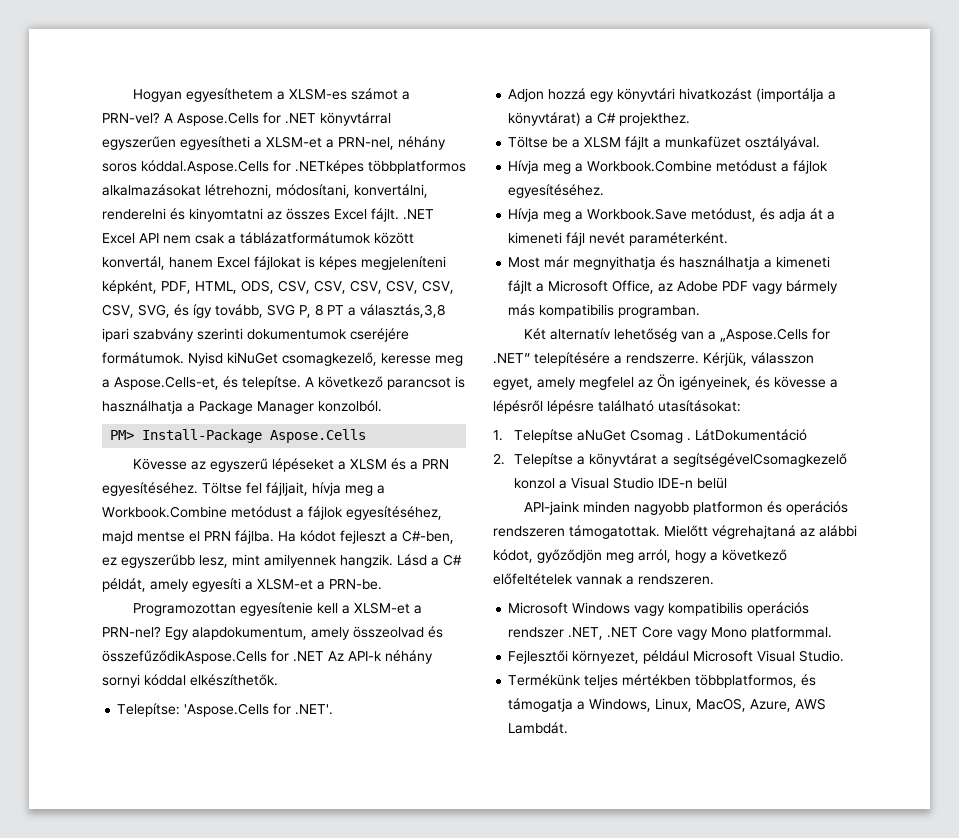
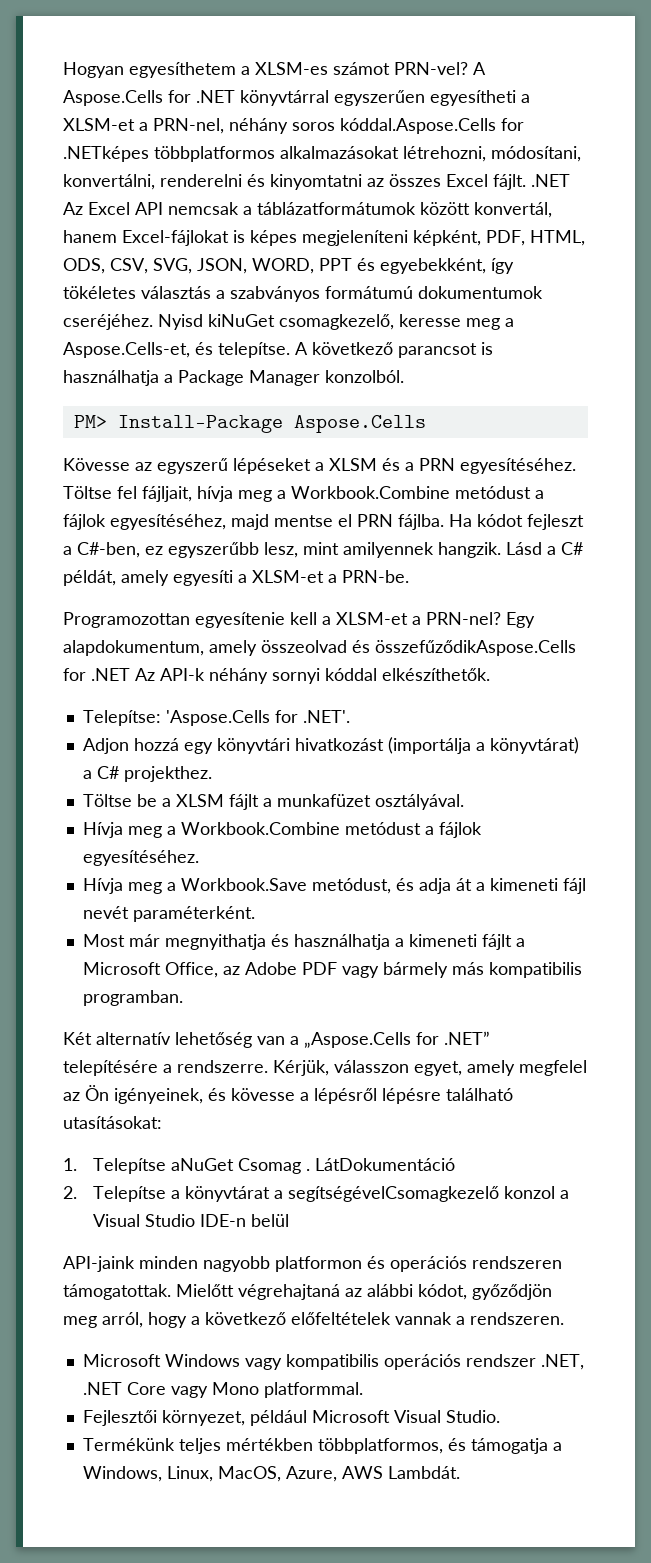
- Hogyan egyesíthetem a XLSM-es számot a PRN-vel?
+ Hogyan egyesíthetem a XLSM-es számot PRN-vel?
- A Aspose.Cells for .NET könyvtárral egyszerűen egyesítheti a XLSM-et a PRN-nel, néhány soros kóddal.Aspose.Cells for .NETképes többplatformos alkalmazásokat létrehozni, módosítani, konvertálni, renderelni és kinyomtatni az összes Excel fájlt. .NET Excel API nem csak a táblázatformátumok között konvertál, hanem Excel fájlokat is képes megjeleníteni képként, PDF, HTML, ODS, CSV, CSV, CSV, CSV, CSV, CSV, SVG, és így tovább, SVG P, 8 PT a választás,3,8 ipari szabvány szerinti dokumentumok cseréjére formátumok.
+ A Aspose.Cells for .NET könyvtárral egyszerűen egyesítheti a XLSM-et a PRN-nel, néhány soros kóddal.Aspose.Cells for .NETképes többplatformos alkalmazásokat létrehozni, módosítani, konvertálni, renderelni és kinyomtatni az összes Excel fájlt. .NET Az Excel API nemcsak a táblázatformátumok között konvertál, hanem Excel-fájlokat is képes megjeleníteni képként, PDF, HTML, ODS, CSV, SVG, JSON, WORD, PPT és egyebekként, így tökéletes választás a szabványos formátumú dokumentumok cseréjéhez.

